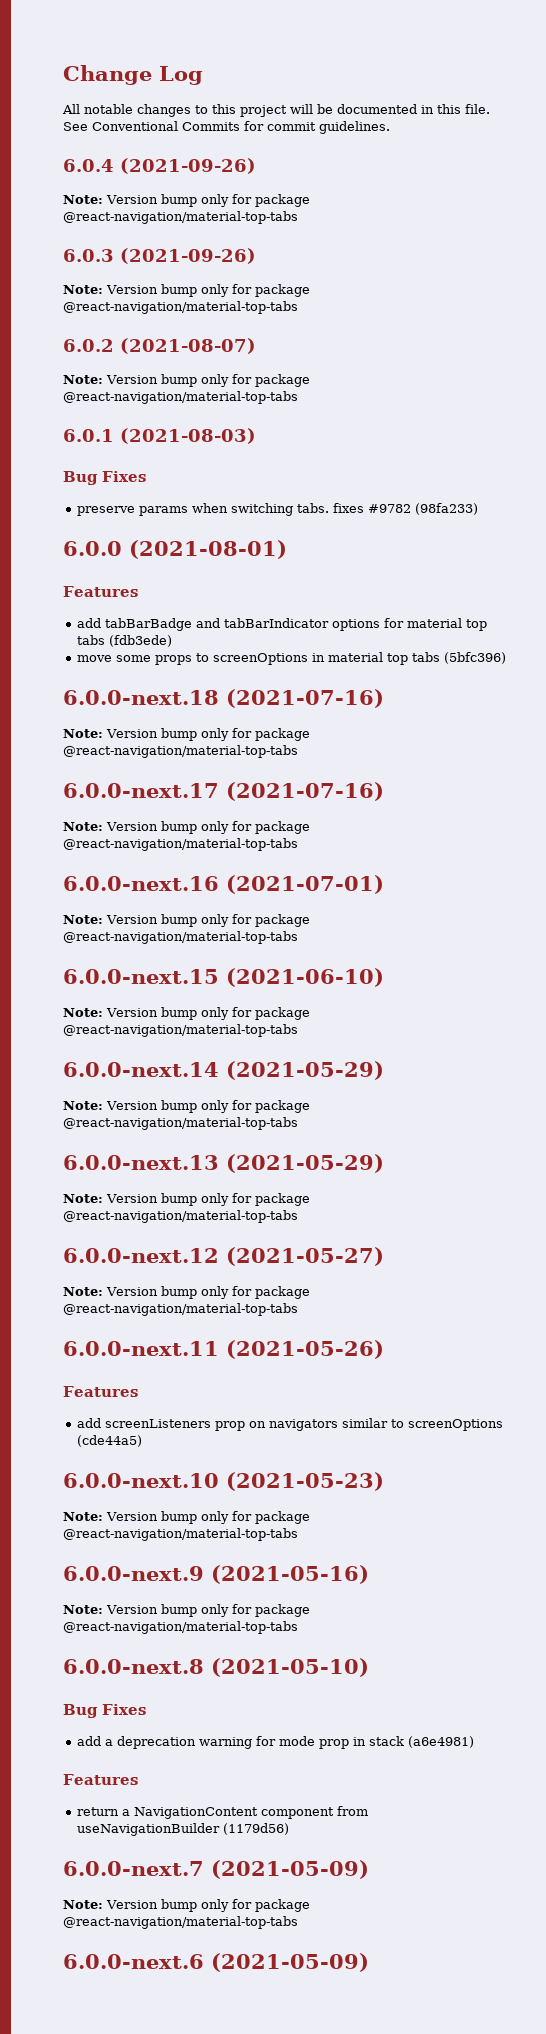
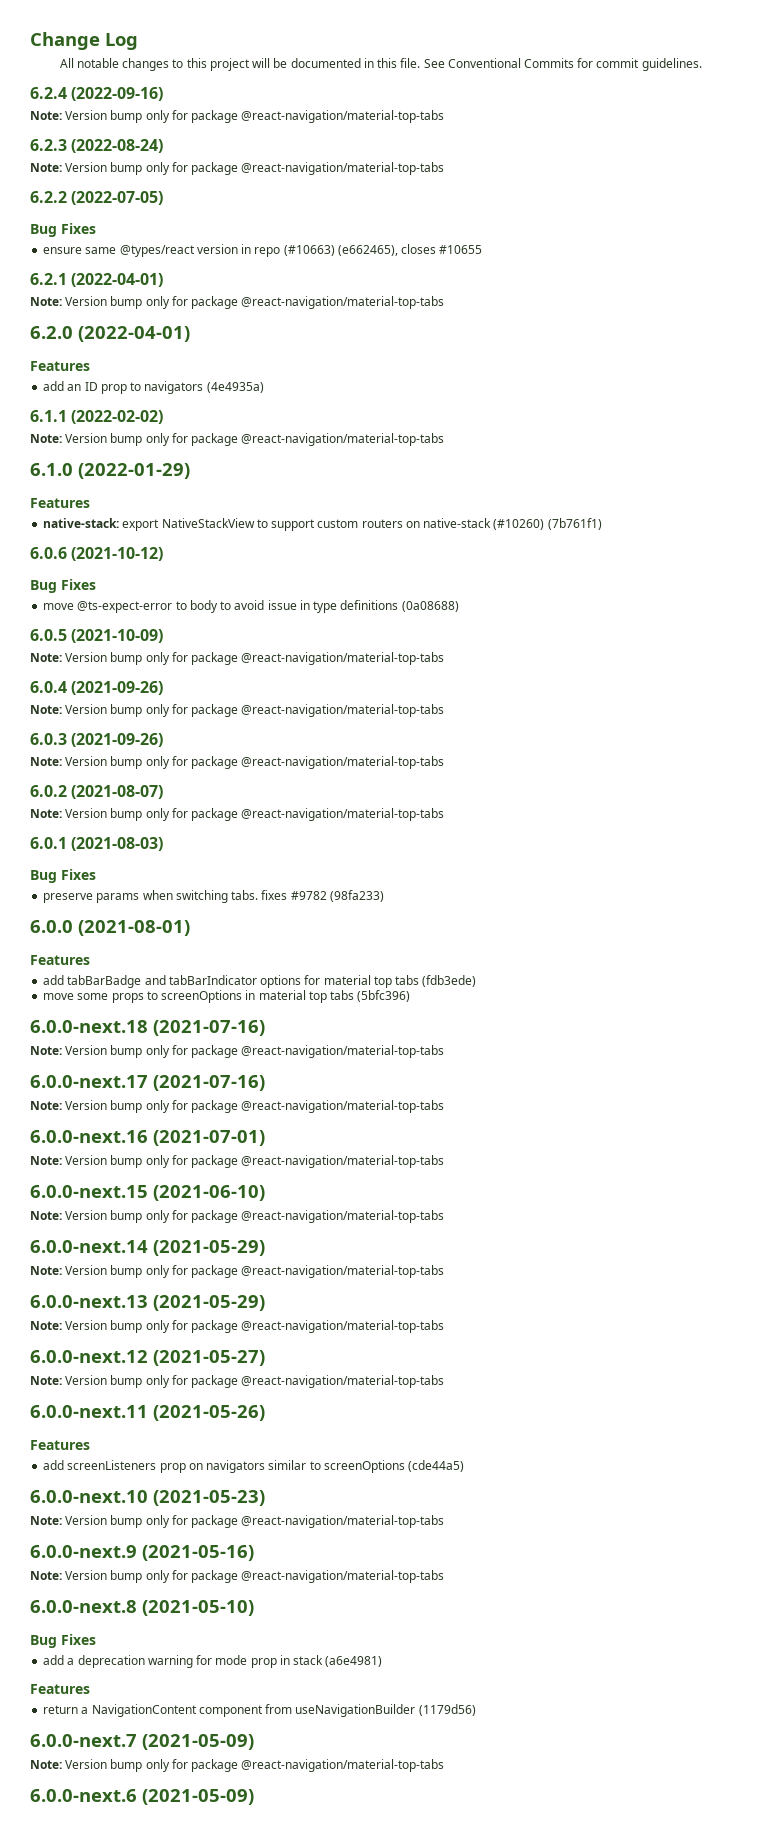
+ 6.2.4 (2022-09-16)
+ Note: Version bump only for package @react-navigation/material-top-tabs
+ 6.2.3 (2022-08-24)
+ Note: Version bump only for package @react-navigation/material-top-tabs
+ 6.2.2 (2022-07-05)
+ Bug Fixes
+ ensure same @types/react version in repo (#10663) (e662465), closes #10655
+ 6.2.1 (2022-04-01)
+ Note: Version bump only for package @react-navigation/material-top-tabs
+ 6.2.0 (2022-04-01)
+ Features
+ add an ID prop to navigators (4e4935a)
+ 6.1.1 (2022-02-02)
+ Note: Version bump only for package @react-navigation/material-top-tabs
+ 6.1.0 (2022-01-29)
+ Features
+ native-stack: export NativeStackView to support custom routers on native-stack (#10260) (7b761f1)
+ 6.0.6 (2021-10-12)
+ Bug Fixes
+ move @ts-expect-error to body to avoid issue in type definitions (0a08688)
+ 6.0.5 (2021-10-09)
+ Note: Version bump only for package @react-navigation/material-top-tabs

